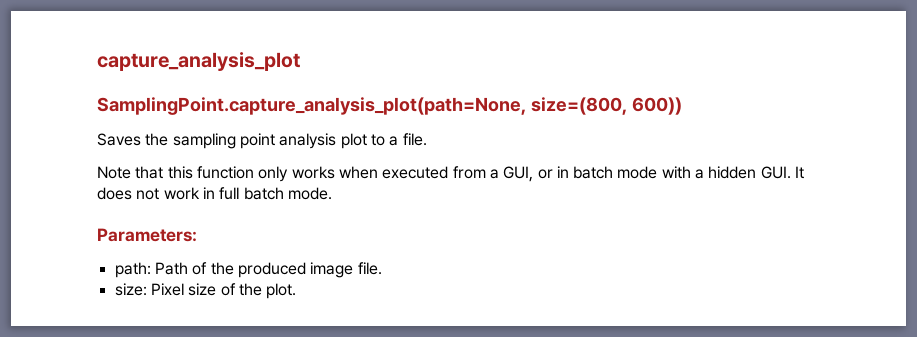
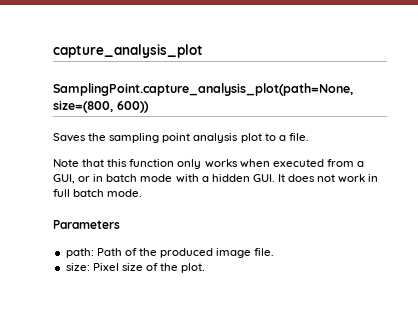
- Parameters:
+ Parameters

